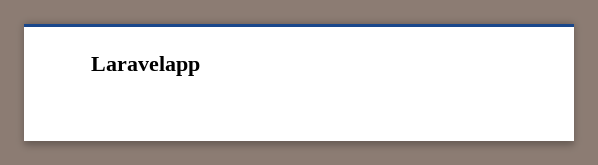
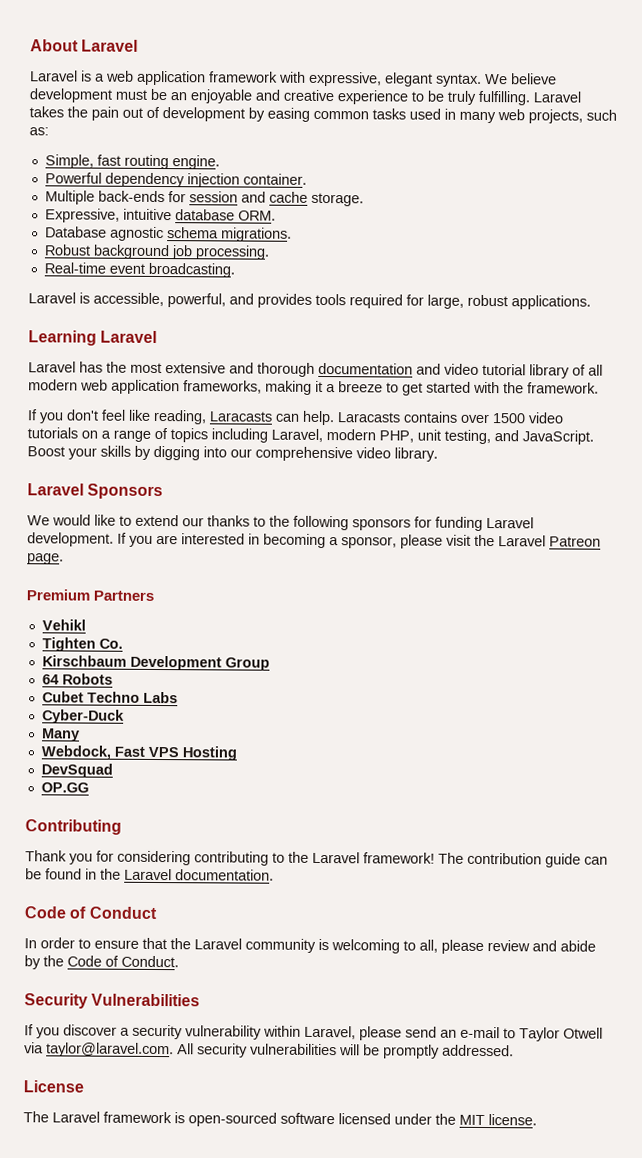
- Laravelapp
+ About Laravel
+ Laravel is a web application framework with expressive, elegant syntax. We believe development must be an enjoyable and creative experience to be truly fulfilling. Laravel takes the pain out of development by easing common tasks used in many web projects, such as:
+ Simple, fast routing engine.
+ Powerful dependency injection container.
+ Multiple back-ends for session and cache storage.
+ Expressive, intuitive database ORM.
+ Database agnostic schema migrations.
+ Robust background job processing.
+ Real-time event broadcasting.
+ Laravel is accessible, powerful, and provides tools required for large, robust applications.
+ Learning Laravel
+ Laravel has the most extensive and thorough documentation and video tutorial library of all modern web application frameworks, making it a breeze to get started with the framework.
+ If you don't feel like reading, Laracasts can help. Laracasts contains over 1500 video tutorials on a range of topics including Laravel, modern PHP, unit testing, and JavaScript. Boost your skills by digging into our comprehensive video library.
+ Laravel Sponsors
+ We would like to extend our thanks to the following sponsors for funding Laravel development. If you are interested in becoming a sponsor, please visit the Laravel Patreon page.
+ Premium Partners
+ Vehikl
+ Tighten Co.
+ Kirschbaum Development Group
+ 64 Robots
+ Cubet Techno Labs
+ Cyber-Duck
+ Many
+ Webdock, Fast VPS Hosting
+ DevSquad
+ OP.GG
+ Contributing
+ Thank you for considering contributing to the Laravel framework! The contribution guide can be found in the Laravel documentation.
+ Code of Conduct
+ In order to ensure that the Laravel community is welcoming to all, please review and abide by the Code of Conduct.
+ Security Vulnerabilities
+ If you discover a security vulnerability within Laravel, please send an e-mail to Taylor Otwell via taylor@laravel.com. All security vulnerabilities will be promptly addressed.
+ License
+ The Laravel framework is open-sourced software licensed under the MIT license.

